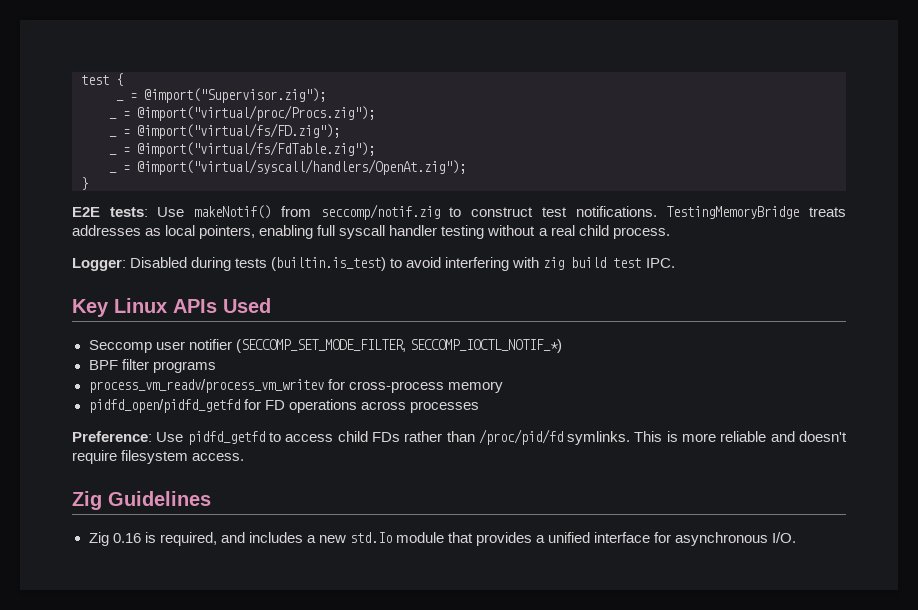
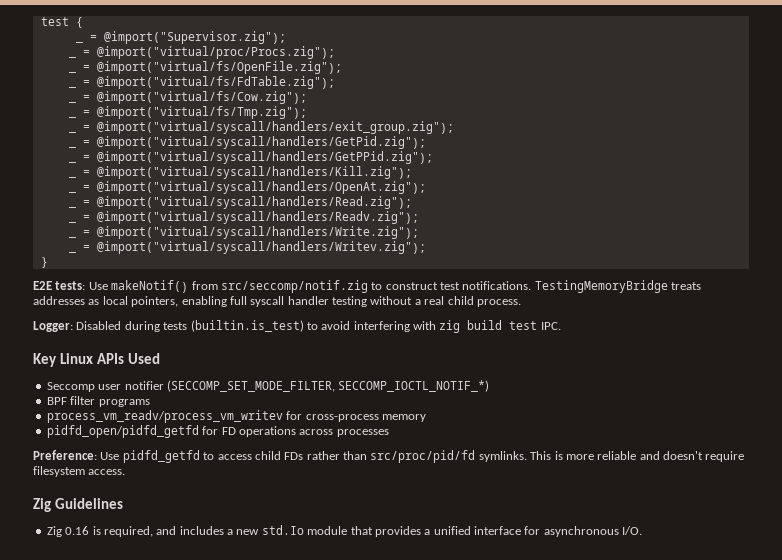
- _ = @import("virtual/fs/FD.zig");
+ _ = @import("virtual/fs/OpenFile.zig");
+ _ = @import("virtual/fs/Cow.zig");
+ _ = @import("virtual/fs/Tmp.zig");
+ _ = @import("virtual/syscall/handlers/exit_group.zig");
+ _ = @import("virtual/syscall/handlers/GetPid.zig");
+ _ = @import("virtual/syscall/handlers/GetPPid.zig");
+ _ = @import("virtual/syscall/handlers/Kill.zig");
  _ = @import("virtual/syscall/handlers/OpenAt.zig");
+ _ = @import("virtual/syscall/handlers/Read.zig");
+ _ = @import("virtual/syscall/handlers/Readv.zig");
+ _ = @import("virtual/syscall/handlers/Write.zig");
+ _ = @import("virtual/syscall/handlers/Writev.zig");
- E2E tests: Use makeNotif() from seccomp/notif.zig to construct test notifications.
+ E2E tests: Use makeNotif() from src/seccomp/notif.zig to construct test notifications.
- Preference: Use pidfd_getfd to access child FDs rather than /proc/pid/fd symlinks.
+ Preference: Use pidfd_getfd to access child FDs rather than src/proc/pid/fd symlinks.

